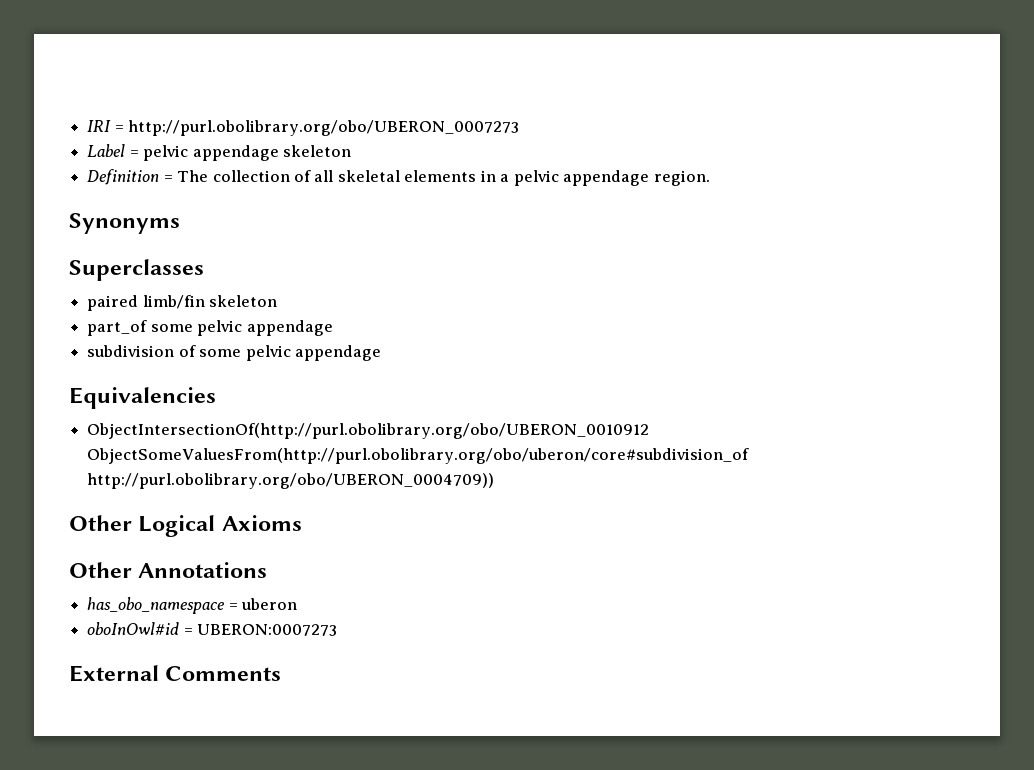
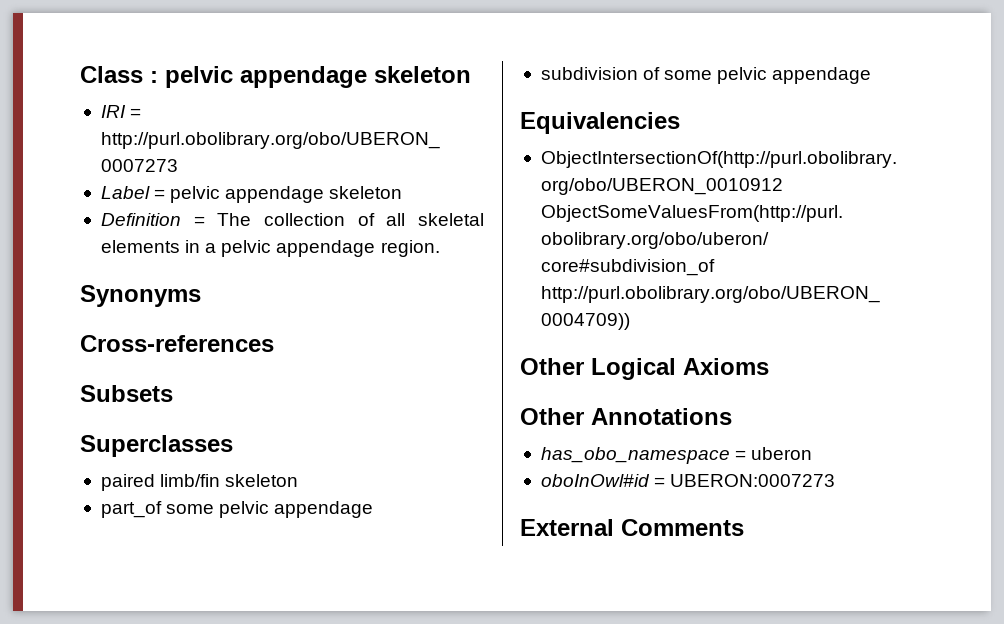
+ Class : pelvic appendage skeleton
+ Cross-references
+ Subsets

